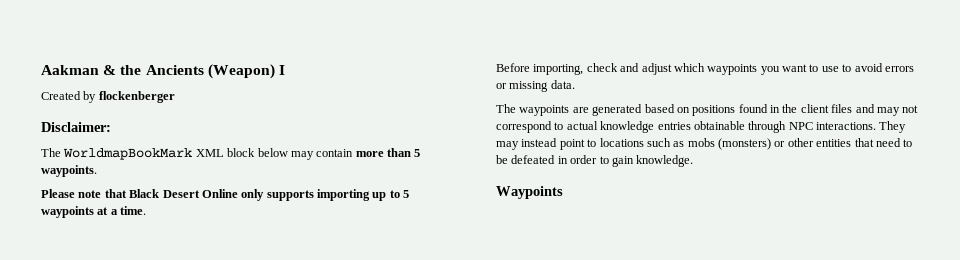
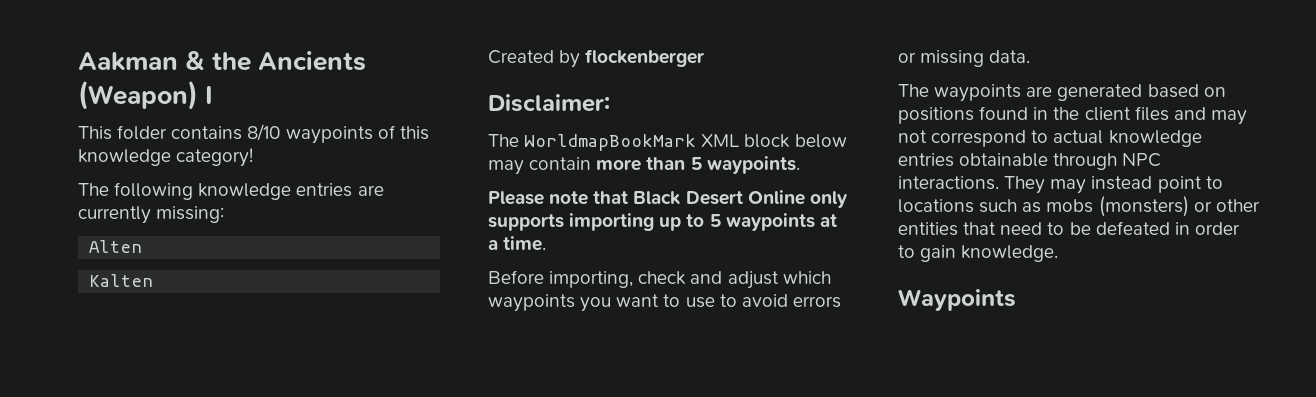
+ This folder contains 8/10 waypoints of this knowledge category!
+ The following knowledge entries are currently missing:
+ Alten
+ Kalten

